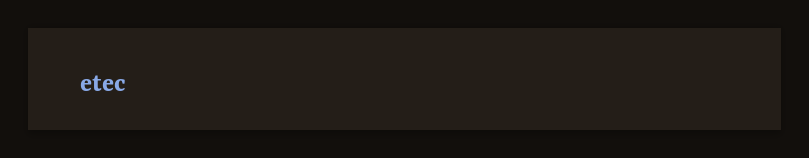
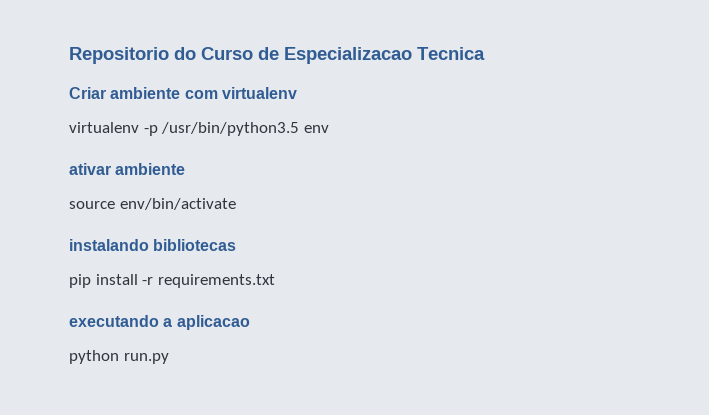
- etec
+ Repositorio do Curso de Especializacao Tecnica
+ Criar ambiente com virtualenv
+ virtualenv -p /usr/bin/python3.5 env
+ ativar ambiente
+ source env/bin/activate
+ instalando bibliotecas
+ pip install -r requirements.txt
+ executando a aplicacao
+ python run.py

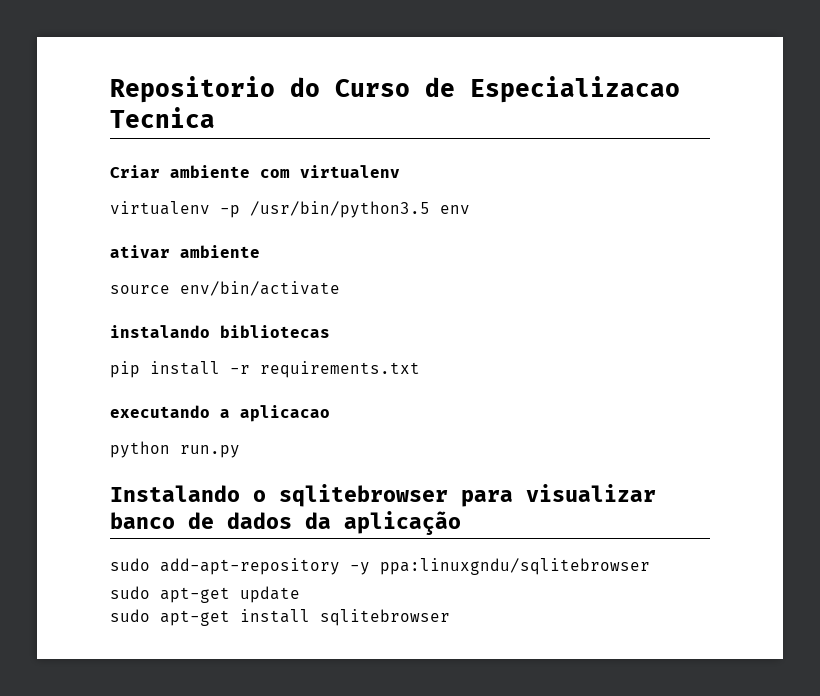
+ Instalando o sqlitebrowser para visualizar banco de dados da aplicação
+ sudo add-apt-repository -y ppa:linuxgndu/sqlitebrowser
+ sudo apt-get update
+ sudo apt-get install sqlitebrowser

